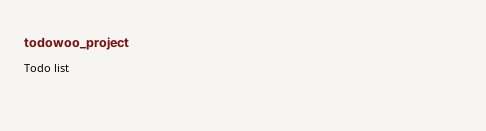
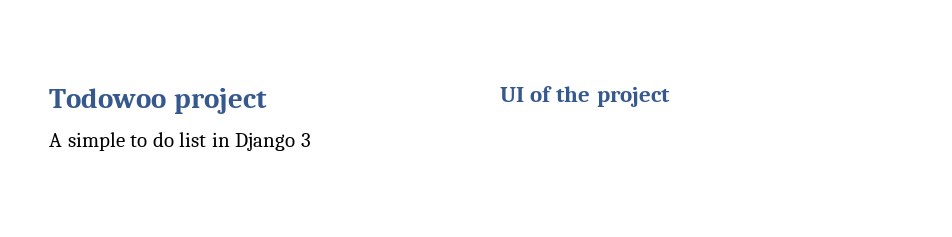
- todowoo_project
- Todo list
+ Todowoo project
+ A simple to do list in Django 3
+ UI of the project

